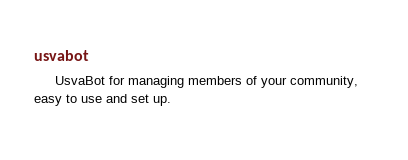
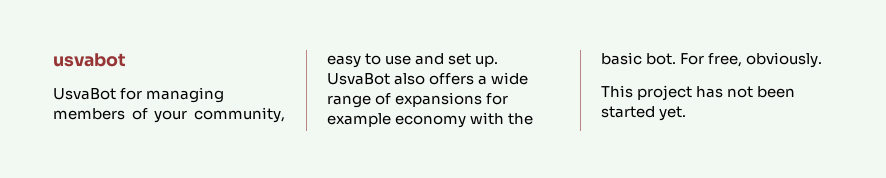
+ UsvaBot also offers a wide range of expansions for example economy with the basic bot. For free, obviously.
+ This project has not been started yet.

